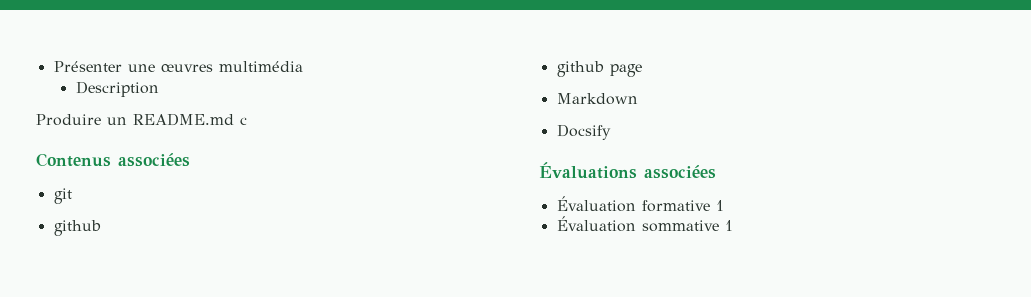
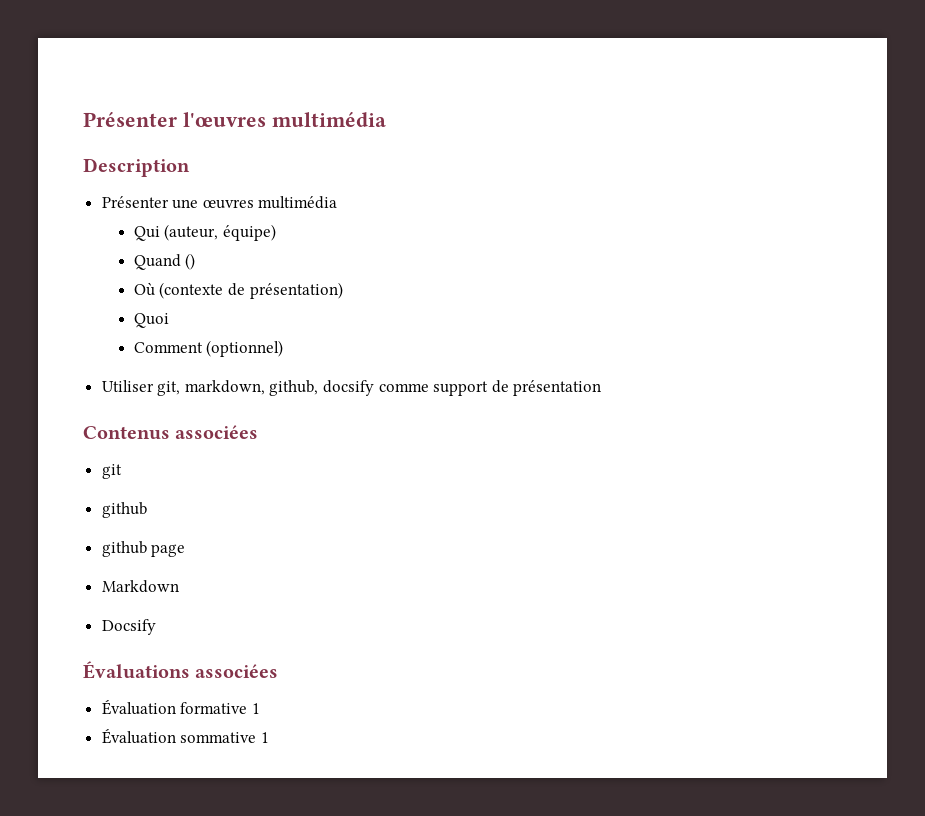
+ Présenter l'œuvres multimédia
+ Description
- Description
- Produire un README.md c
+ Qui (auteur, équipe)
+ Quand ()
+ Où (contexte de présentation)
+ Quoi
+ Comment (optionnel)
+ Utiliser git, markdown, github, docsify comme support de présentation

